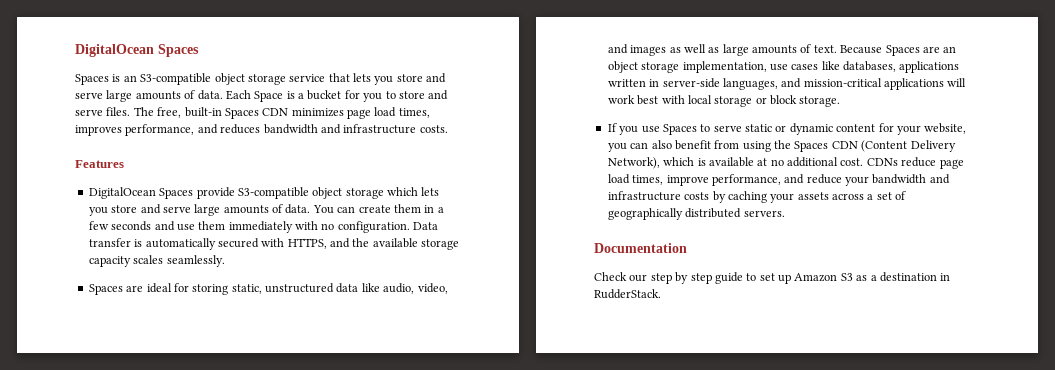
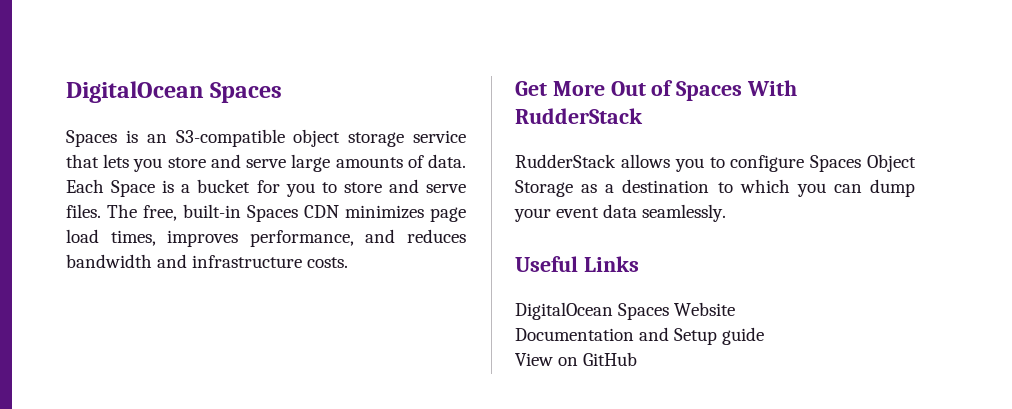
- Features
- DigitalOcean Spaces provide S3-compatible object storage which lets you store and serve large amounts of data. You can create them in a few seconds and use them immediately with no configuration. Data transfer is automatically secured with HTTPS, and the available storage capacity scales seamlessly.
- Spaces are ideal for storing static, unstructured data like audio, video, and images as well as large amounts of text. Because Spaces are an object storage implementation, use cases like databases, applications written in server-side languages, and mission-critical applications will work best with local storage or block storage.
- If you use Spaces to serve static or dynamic content for your website, you can also benefit from using the Spaces CDN (Content Delivery Network), which is available at no additional cost. CDNs reduce page load times, improve performance, and reduce your bandwidth and infrastructure costs by caching your assets across a set of geographically distributed servers.
- Documentation
- Check our step by step guide to set up Amazon S3 as a destination in RudderStack.
+ Get More Out of Spaces With RudderStack
+ RudderStack allows you to configure Spaces Object Storage as a destination to which you can dump your event data seamlessly.
+ Useful Links
+ DigitalOcean Spaces Website
+ Documentation and Setup guide
+ View on GitHub

